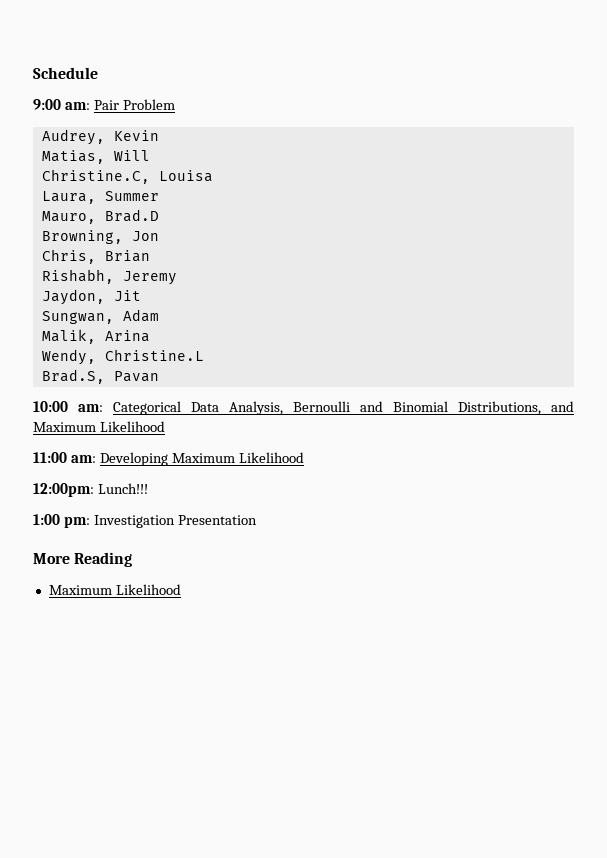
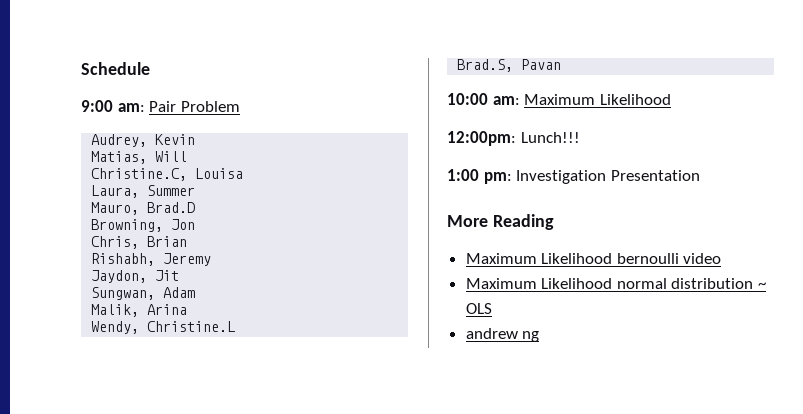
- 10:00 am: Categorical Data Analysis, Bernoulli and Binomial Distributions, and Maximum Likelihood
- 11:00 am: Developing Maximum Likelihood
+ 10:00 am: Maximum Likelihood
  More Reading
- Maximum Likelihood
+ Maximum Likelihood bernoulli video
+ Maximum Likelihood normal distribution ~ OLS
+ andrew ng

